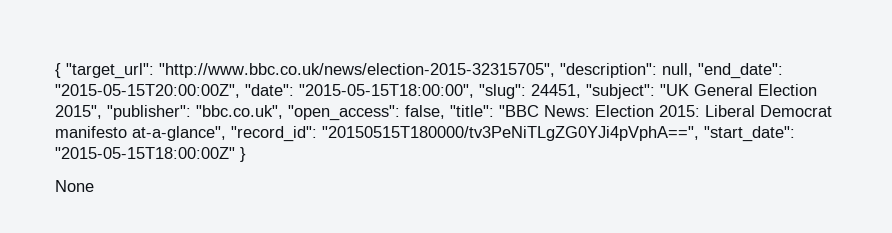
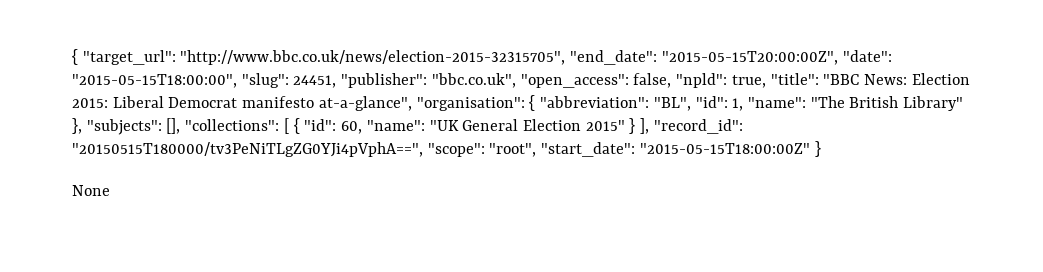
- { "target_url": "http://www.bbc.co.uk/news/election-2015-32315705", "description": null, "end_date": "2015-05-15T20:00:00Z", "date": "2015-05-15T18:00:00", "slug": 24451, "subject": "UK General Election 2015", "publisher": "bbc.co.uk", "open_access": false, "title": "BBC News: Election 2015: Liberal Democrat manifesto at-a-glance", "record_id": "20150515T180000/tv3PeNiTLgZG0YJi4pVphA==", "start_date": "2015-05-15T18:00:00Z" }
+ { "target_url": "http://www.bbc.co.uk/news/election-2015-32315705", "end_date": "2015-05-15T20:00:00Z", "date": "2015-05-15T18:00:00", "slug": 24451, "publisher": "bbc.co.uk", "open_access": false, "npld": true, "title": "BBC News: Election 2015: Liberal Democrat manifesto at-a-glance", "organisation": { "abbreviation": "BL", "id": 1, "name": "The British Library" }, "subjects": [], "collections": [ { "id": 60, "name": "UK General Election 2015" } ], "record_id": "20150515T180000/tv3PeNiTLgZG0YJi4pVphA==", "scope": "root", "start_date": "2015-05-15T18:00:00Z" }

